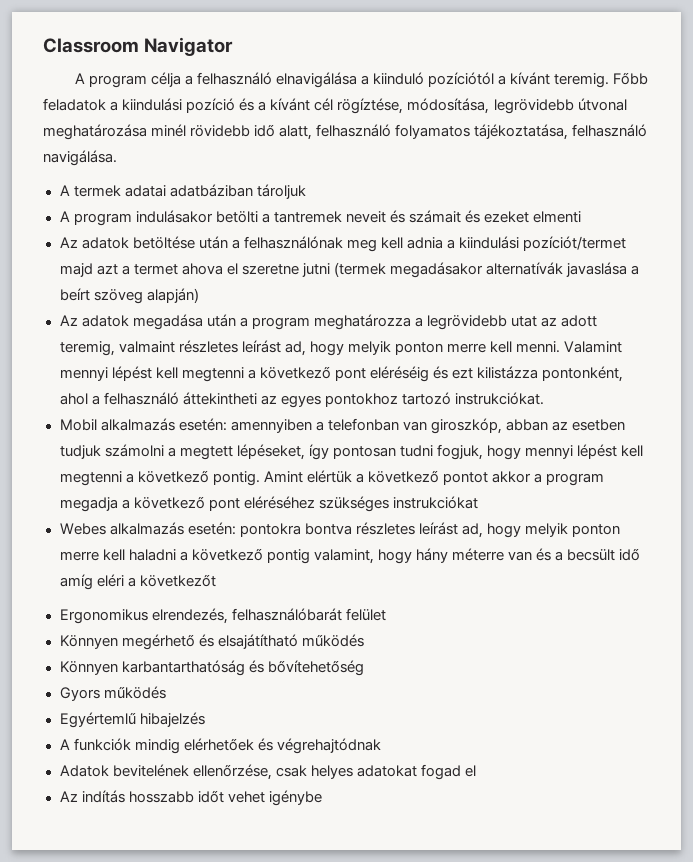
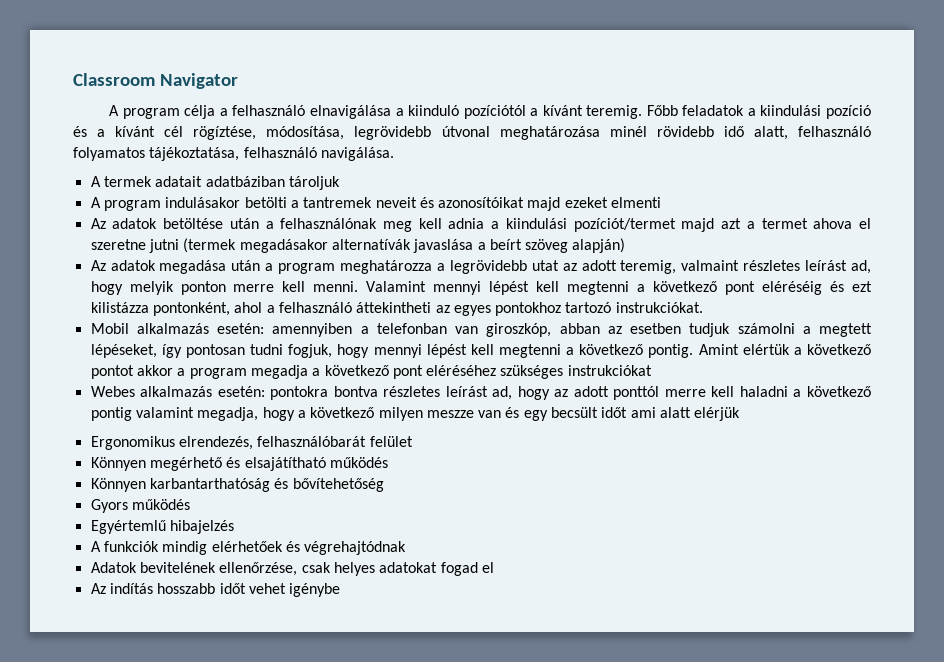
- A termek adatai adatbáziban tároljuk
+ A termek adatait adatbáziban tároljuk
- A program indulásakor betölti a tantremek neveit és számait és ezeket elmenti
+ A program indulásakor betölti a tantremek neveit és azonosítóikat majd ezeket elmenti
- Webes alkalmazás esetén: pontokra bontva részletes leírást ad, hogy melyik ponton merre kell haladni a következő pontig valamint, hogy hány méterre van és a becsült idő amíg eléri a következőt
+ Webes alkalmazás esetén: pontokra bontva részletes leírást ad, hogy az adott ponttól merre kell haladni a következő pontig valamint megadja, hogy a következő milyen meszze van és egy becsült időt ami alatt elérjük

